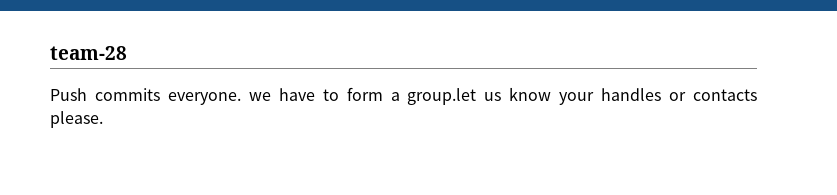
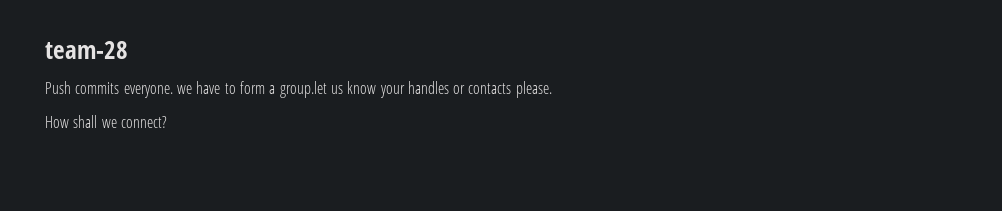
+ How shall we connect?

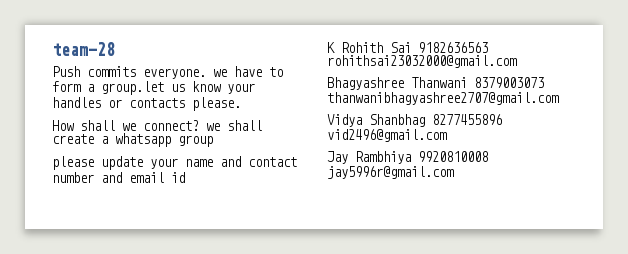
- How shall we connect?
+ How shall we connect? we shall create a whatsapp group
+ please update your name and contact number and email id
+ K Rohith Sai 9182636563 rohithsai23032000@gmail.com
+ Bhagyashree Thanwani 8379003073 thanwanibhagyashree2707@gmail.com
+ Vidya Shanbhag 8277455896 vid2496@gmail.com
+ Jay Rambhiya 9920810008 jay5996r@gmail.com

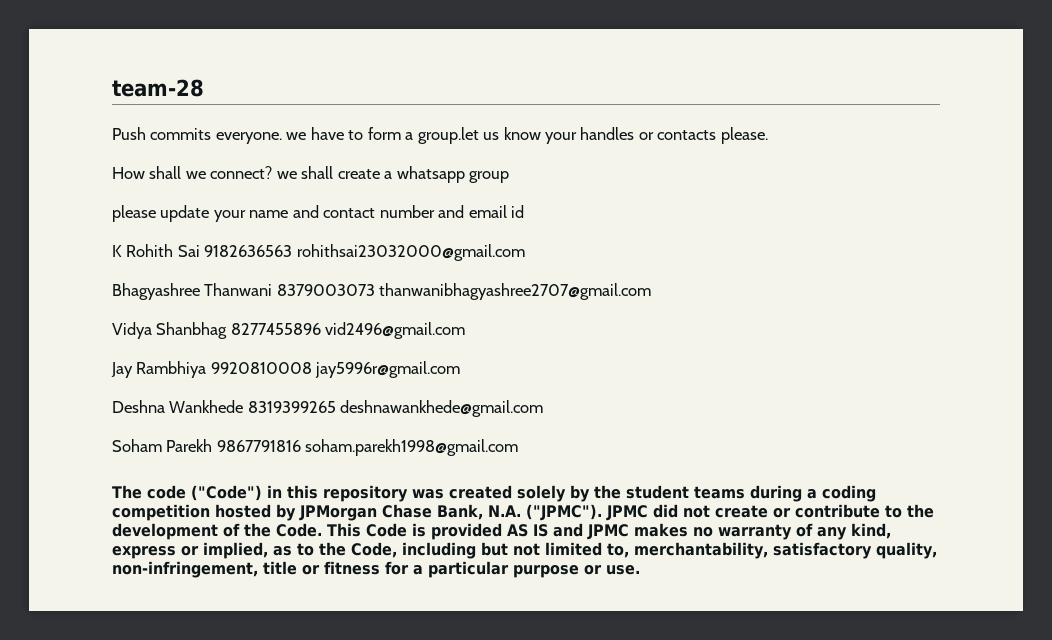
+ Deshna Wankhede 8319399265 deshnawankhede@gmail.com
+ Soham Parekh 9867791816 soham.parekh1998@gmail.com
+ The code ("Code") in this repository was created solely by the student teams during a coding competition hosted by JPMorgan Chase Bank, N.A. ("JPMC"). JPMC did not create or contribute to the development of the Code. This Code is provided AS IS and JPMC makes no warranty of any kind, express or implied, as to the Code, including but not limited to, merchantability, satisfactory quality, non-infringement, title or fitness for a particular purpose or use.

